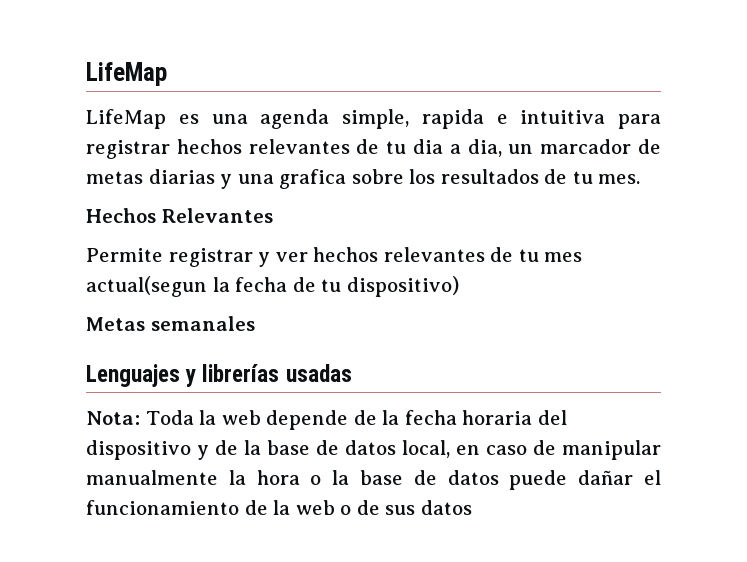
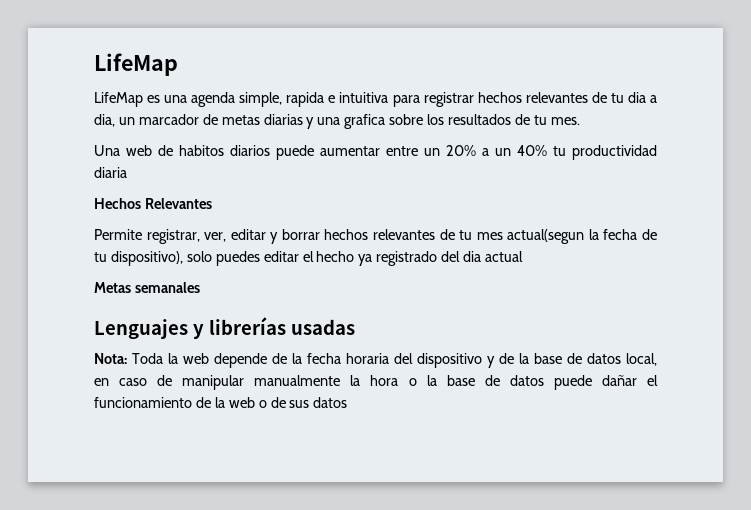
+ Una web de habitos diarios puede aumentar entre un 20% a un 40% tu productividad diaria
  Hechos Relevantes
- Permite registrar y ver hechos relevantes de tu mes actual(segun la fecha de tu dispositivo)
+ Permite registrar, ver, editar y borrar hechos relevantes de tu mes actual(segun la fecha de tu dispositivo), solo puedes editar el hecho ya registrado del dia actual

